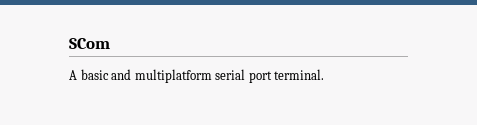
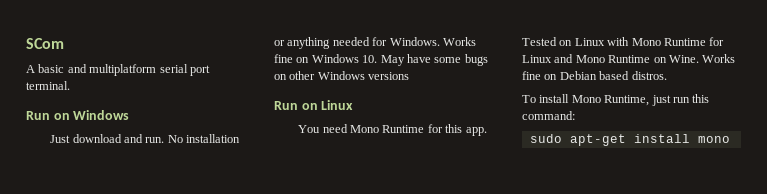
+ Run on Windows
+ Just download and run. No installation or anything needed for Windows. Works fine on Windows 10. May have some bugs on other Windows versions
+ Run on Linux
+ You need Mono Runtime for this app. Tested on Linux with Mono Runtime for Linux and Mono Runtime on Wine. Works fine on Debian based distros.
+ To install Mono Runtime, just run this command:
+ sudo apt-get install mono

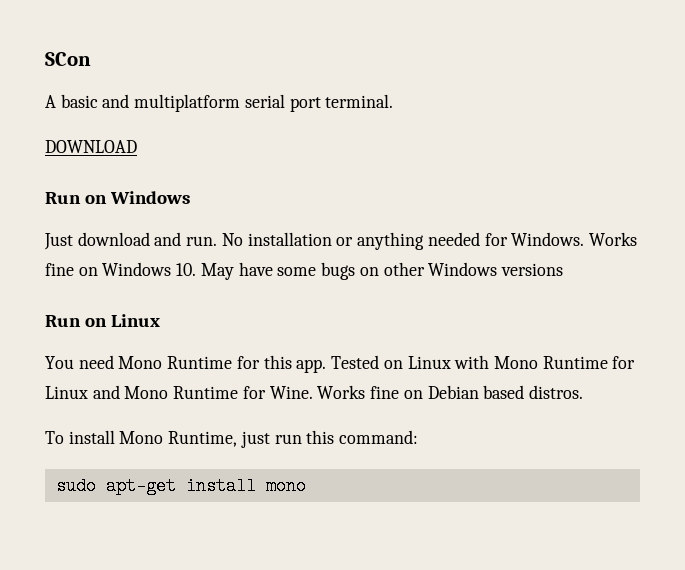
- SCom
+ SCon
+ DOWNLOAD
- Tested on Linux with Mono Runtime for Linux and Mono Runtime on Wine.
+ Tested on Linux with Mono Runtime for Linux and Mono Runtime for Wine.

